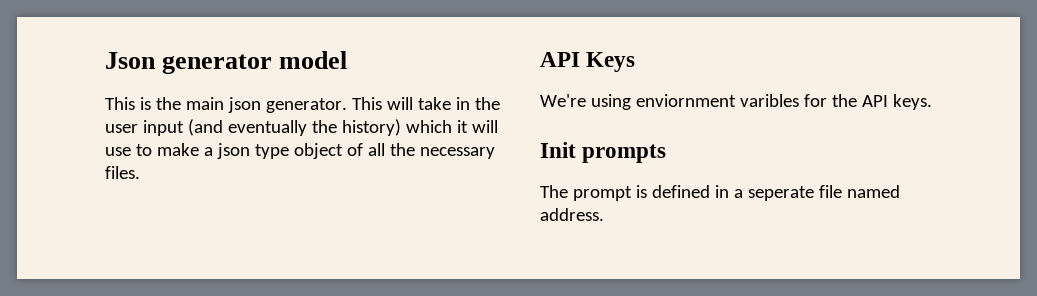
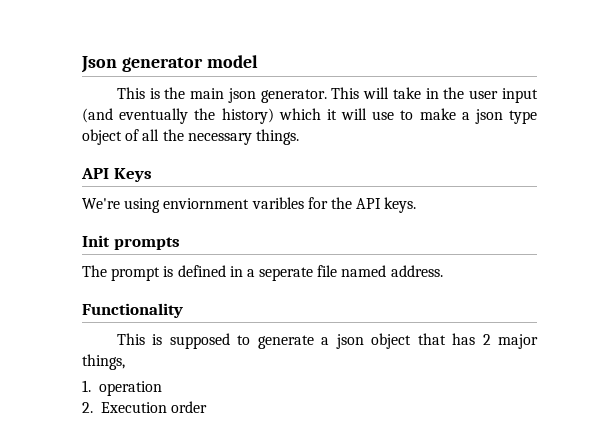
- This will take in the user input (and eventually the history) which it will use to make a json type object of all the necessary files.
+ This will take in the user input (and eventually the history) which it will use to make a json type object of all the necessary things.
+ Functionality
+ This is supposed to generate a json object that has 2 major things,
+ 1. operation
+ 2. Execution order

